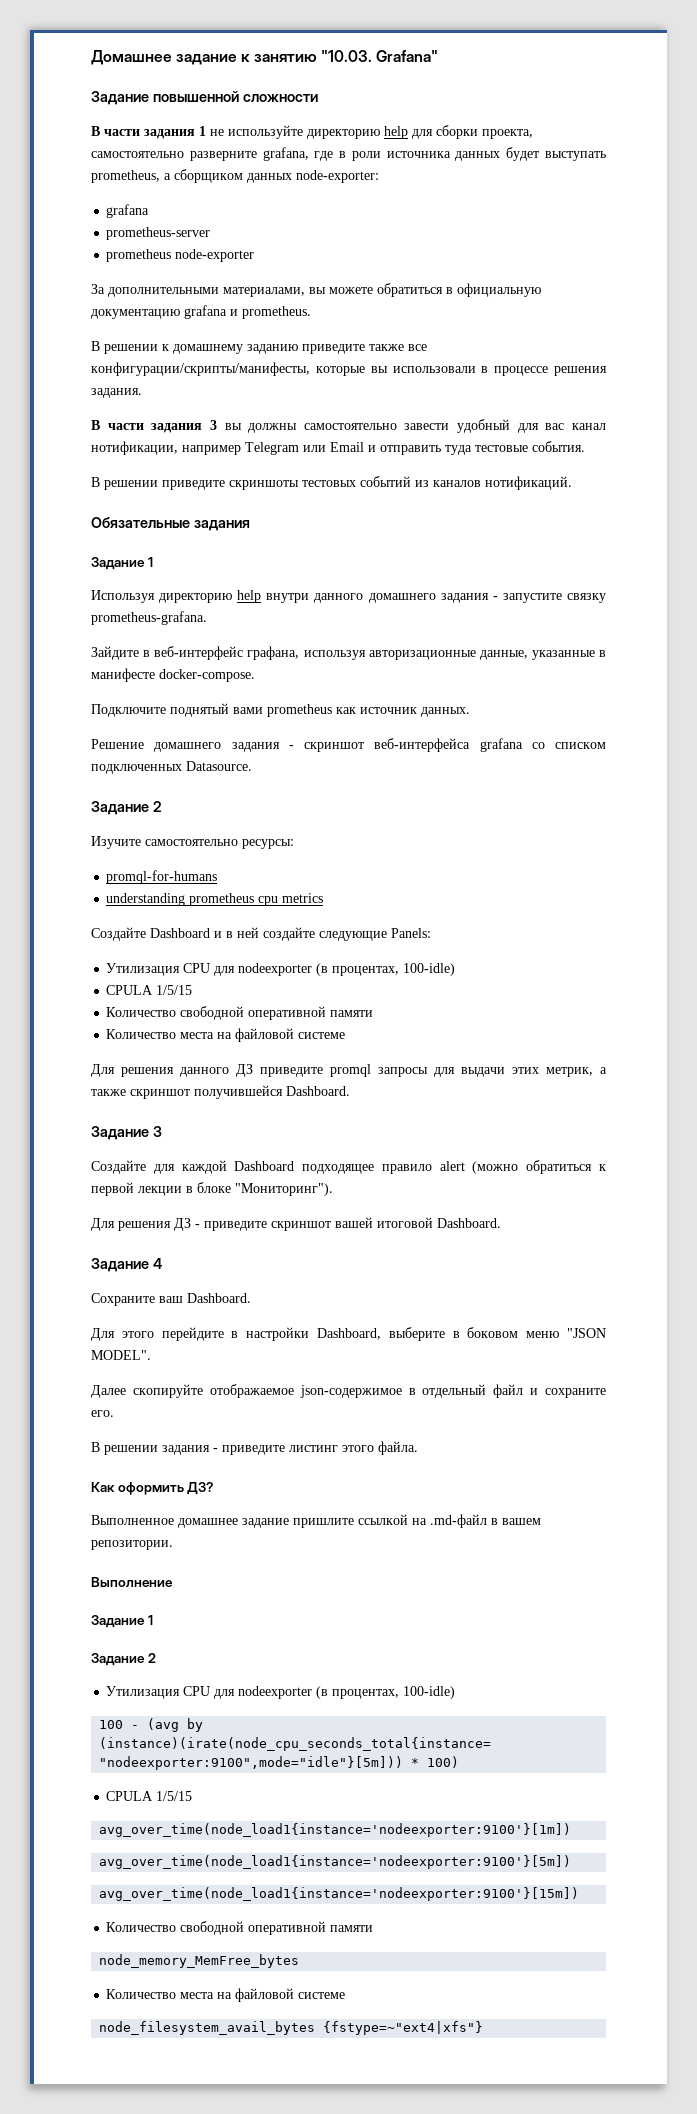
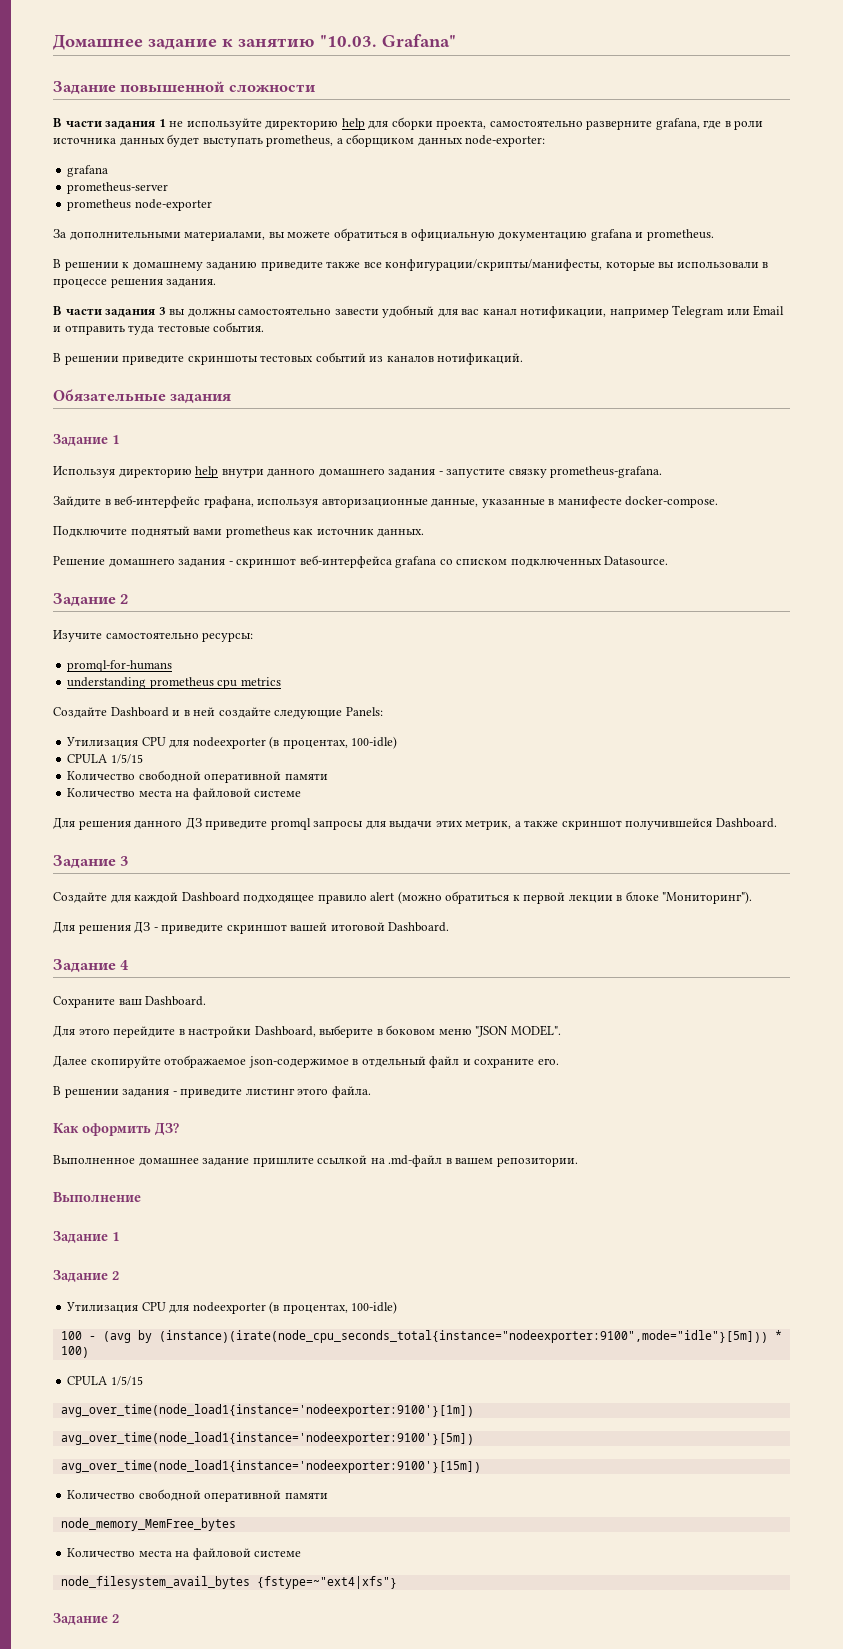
  node_filesystem_avail_bytes {fstype=~"ext4|xfs"}
+ Задание 2

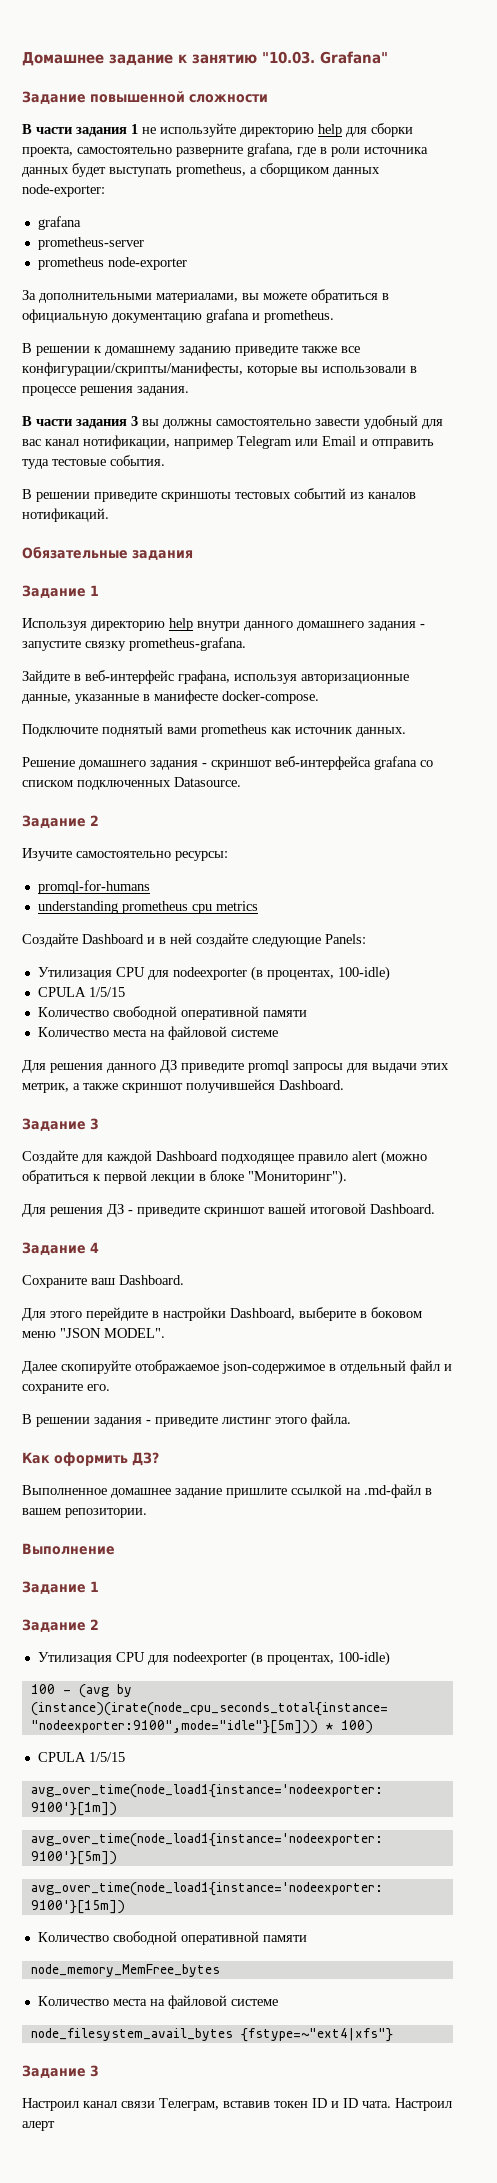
  node_filesystem_avail_bytes {fstype=~"ext4|xfs"}
- Задание 2
+ Задание 3
+ Настроил канал связи Телеграм, вставив токен ID и ID чата. Настроил алерт

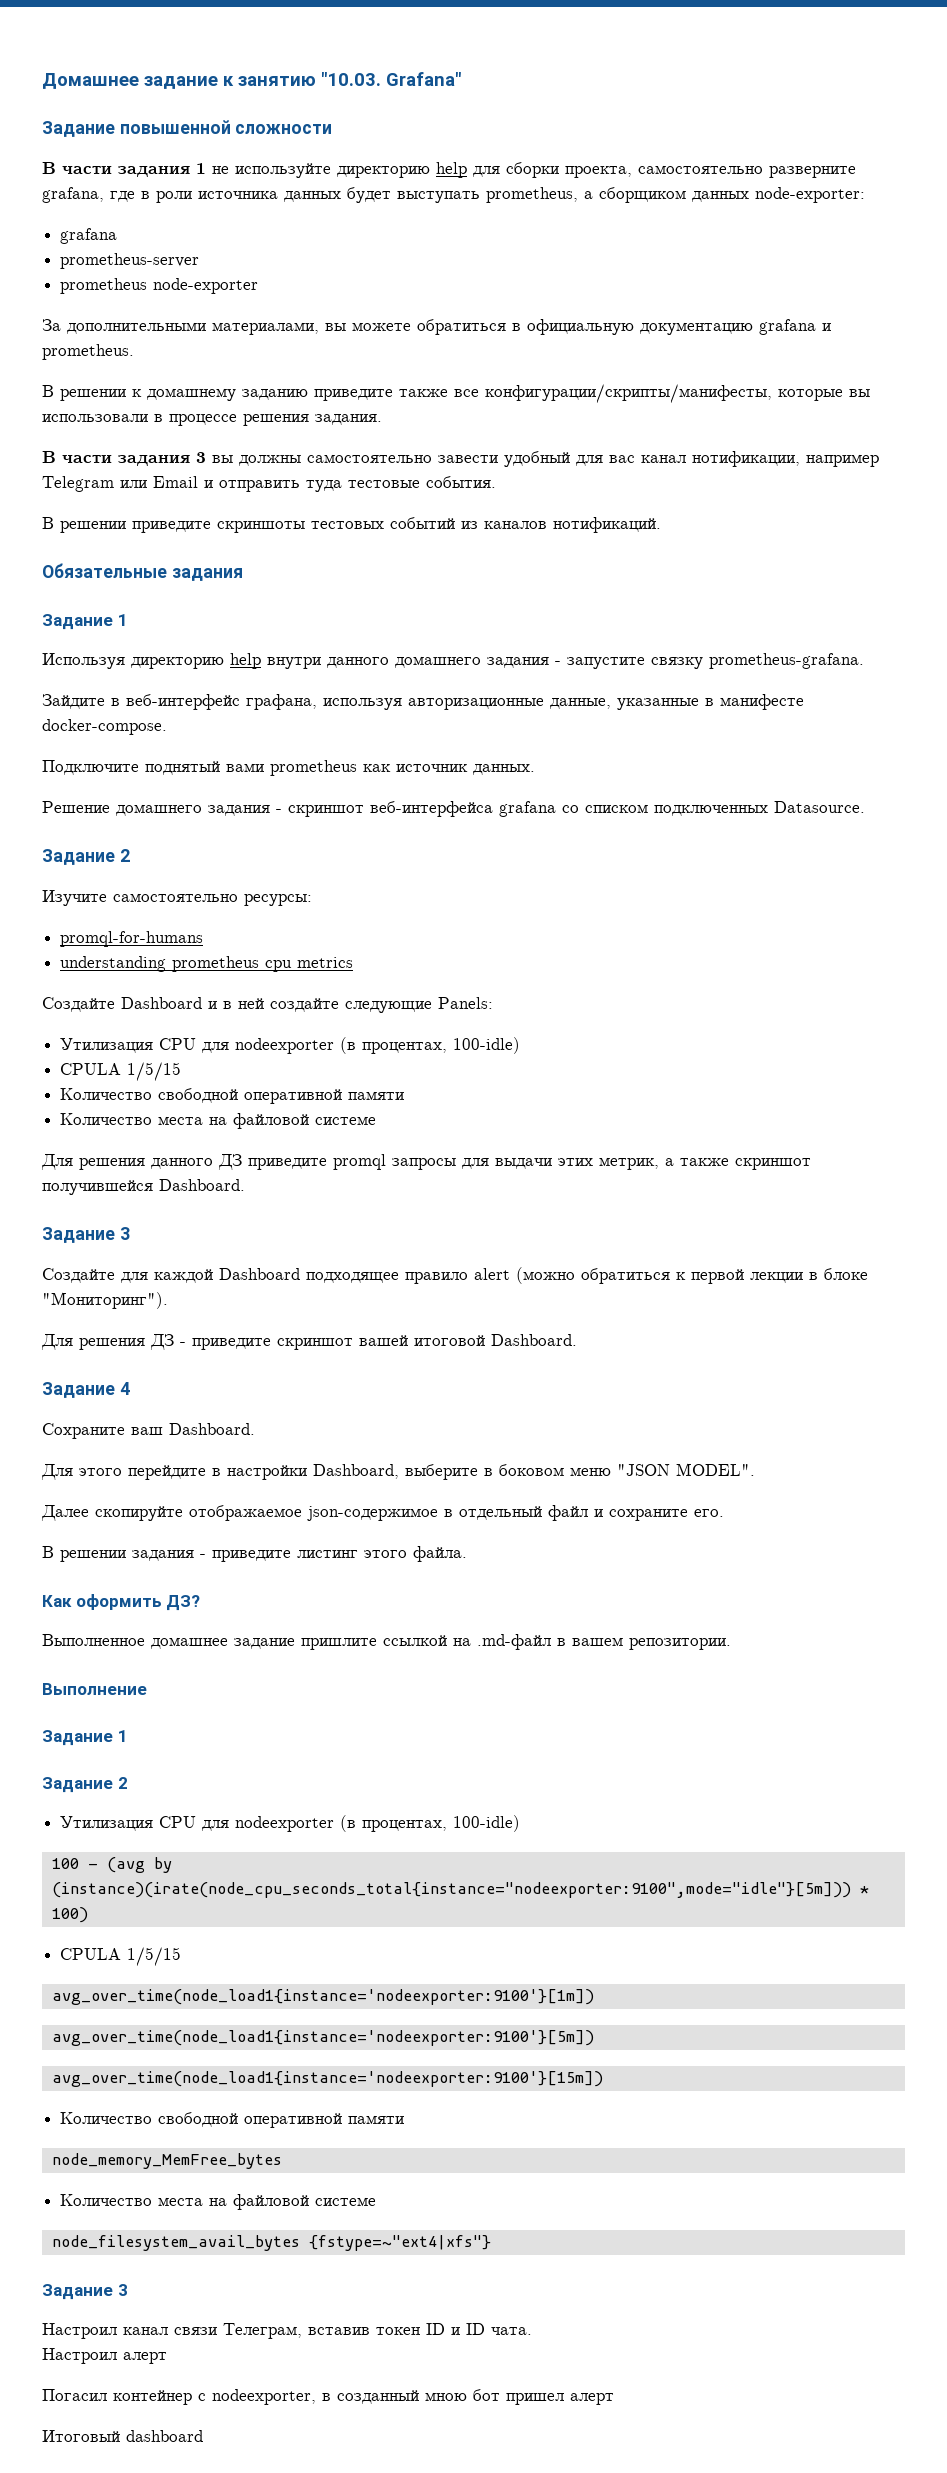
- Настроил канал связи Телеграм, вставив токен ID и ID чата. Настроил алерт
+ Настроил канал связи Телеграм, вставив токен ID и ID чата.
+ Настроил алерт
+ Погасил контейнер с nodeexporter, в созданный мною бот пришел алерт
+ Итоговый dashboard

